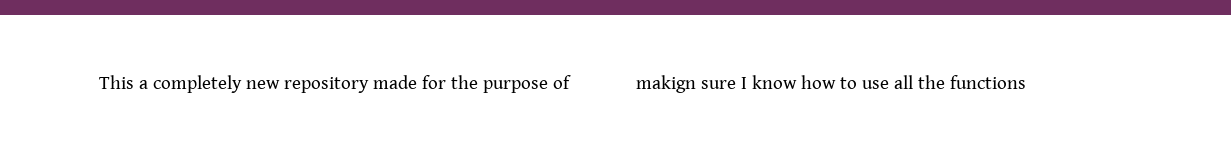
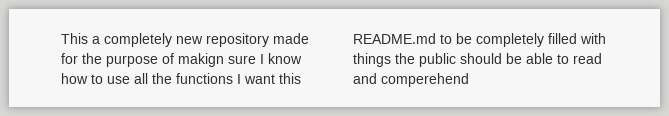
- This a completely new repository made for the purpose of makign sure I know how to use all the functions
+ This a completely new repository made for the purpose of makign sure I know how to use all the functions I want this README.md to be completely filled with things the public should be able to read and comperehend

